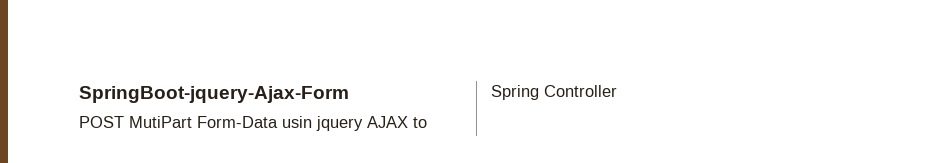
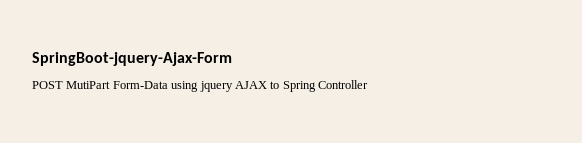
- POST MutiPart Form-Data usin jquery AJAX to Spring Controller
+ POST MutiPart Form-Data using jquery AJAX to Spring Controller

